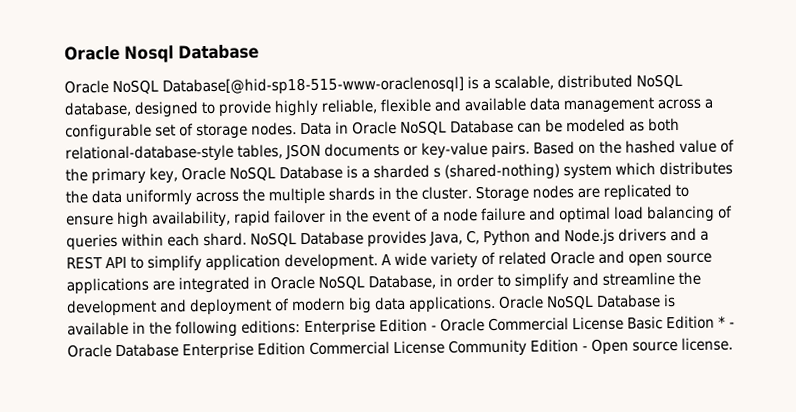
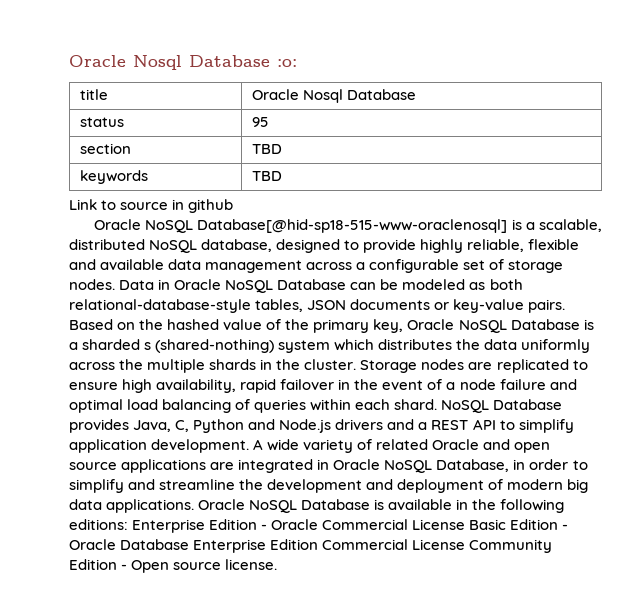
- Oracle Nosql Database
+ Oracle Nosql Database :o:
+ title | Oracle Nosql Database
+ status | 95
+ section | TBD
+ keywords | TBD
+ Link to source in github
- Oracle NoSQL Database is available in the following editions: Enterprise Edition - Oracle Commercial License Basic Edition * - Oracle Database Enterprise Edition Commercial License Community Edition - Open source license.
+ Oracle NoSQL Database is available in the following editions: Enterprise Edition - Oracle Commercial License Basic Edition - Oracle Database Enterprise Edition Commercial License Community Edition - Open source license.

